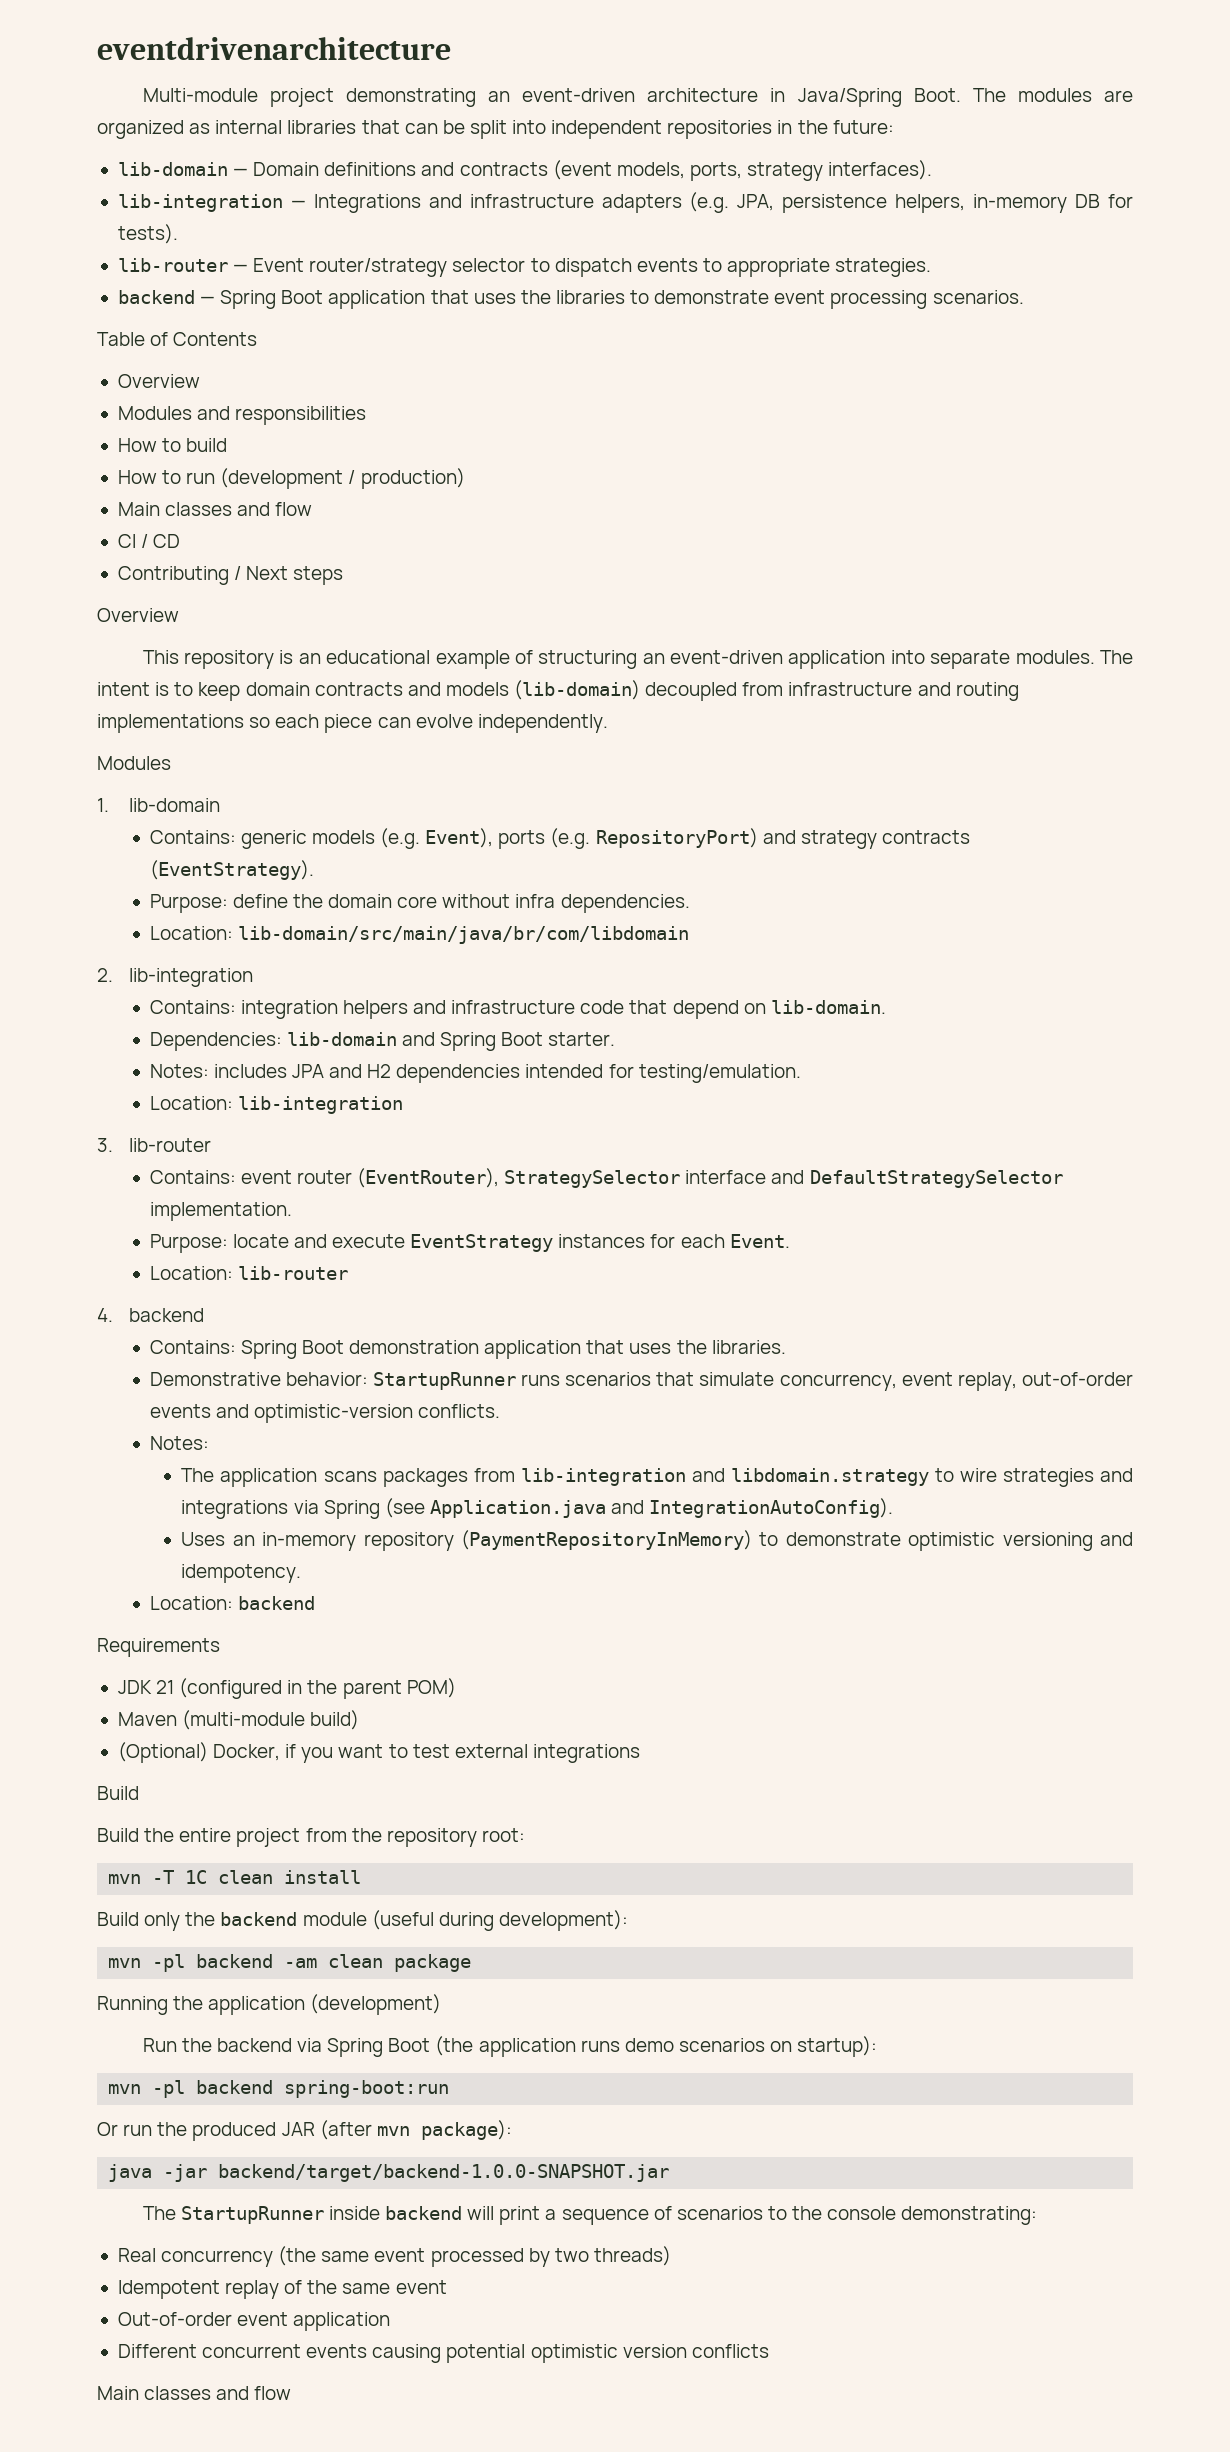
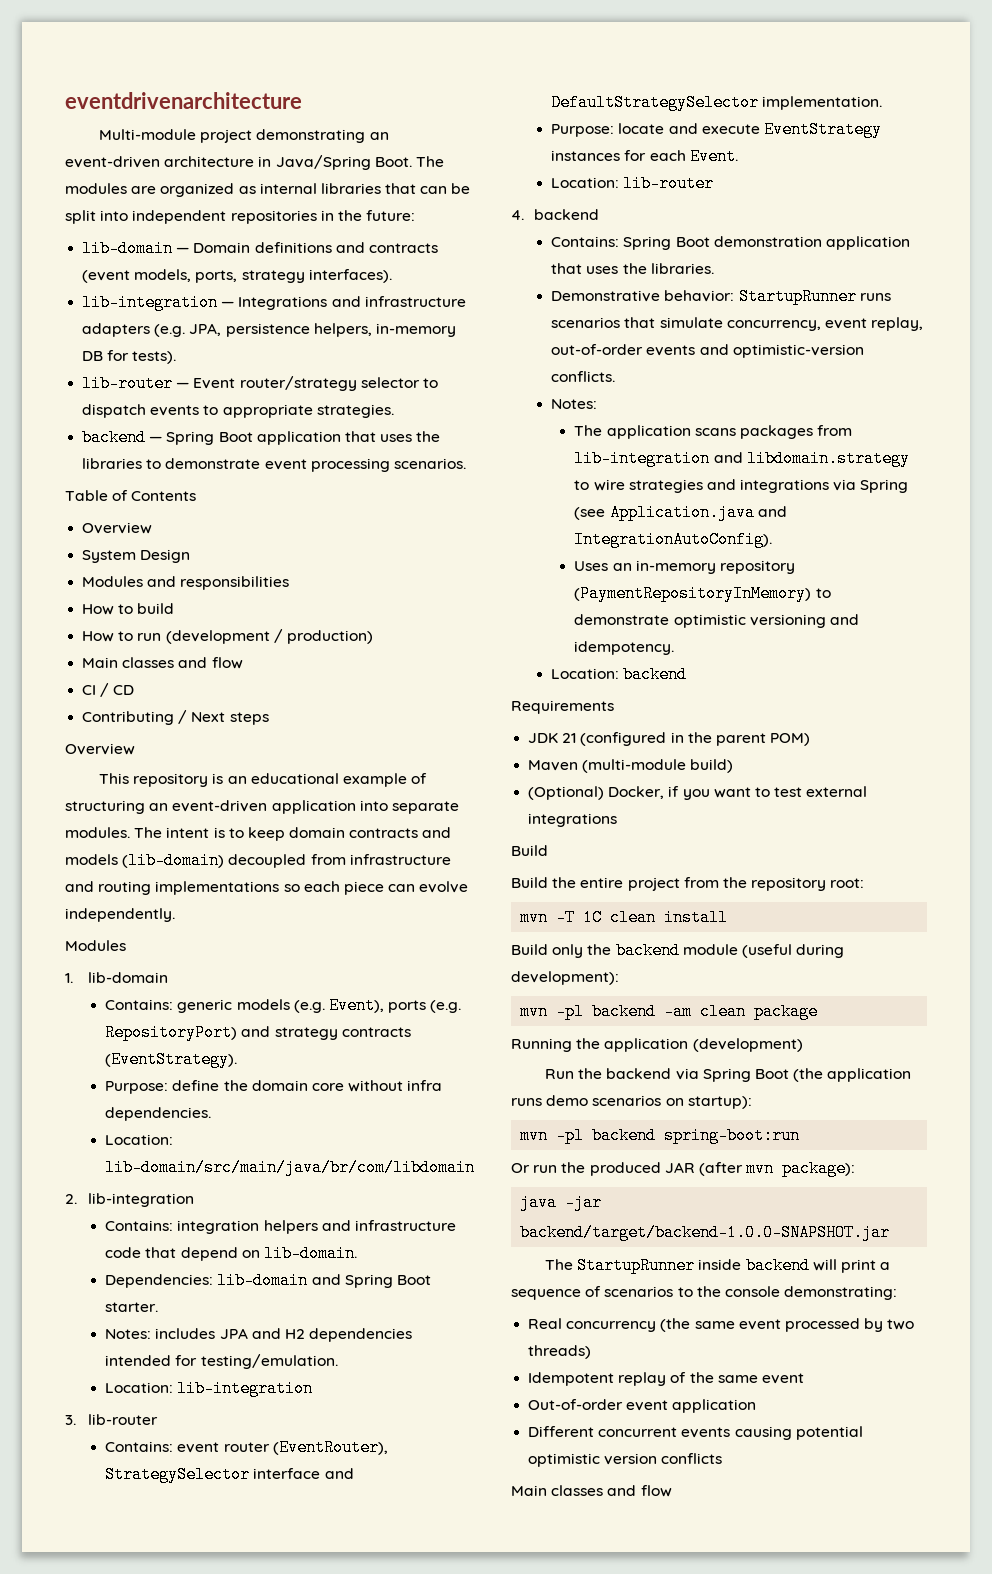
+ System Design

